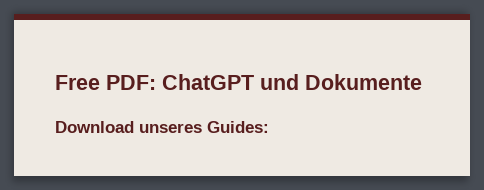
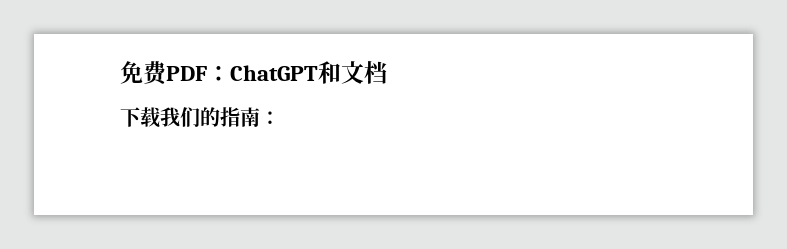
- Free PDF: ChatGPT und Dokumente
- Download unseres Guides:
+ 免费PDF：ChatGPT和文档
+ 下载我们的指南：

